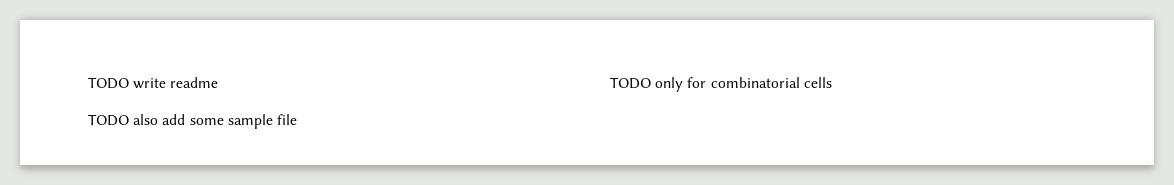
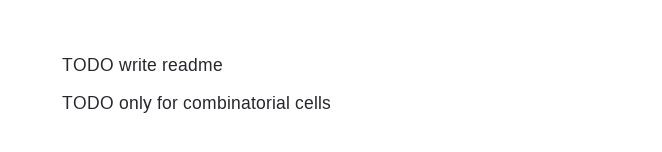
- TODO also add some sample file

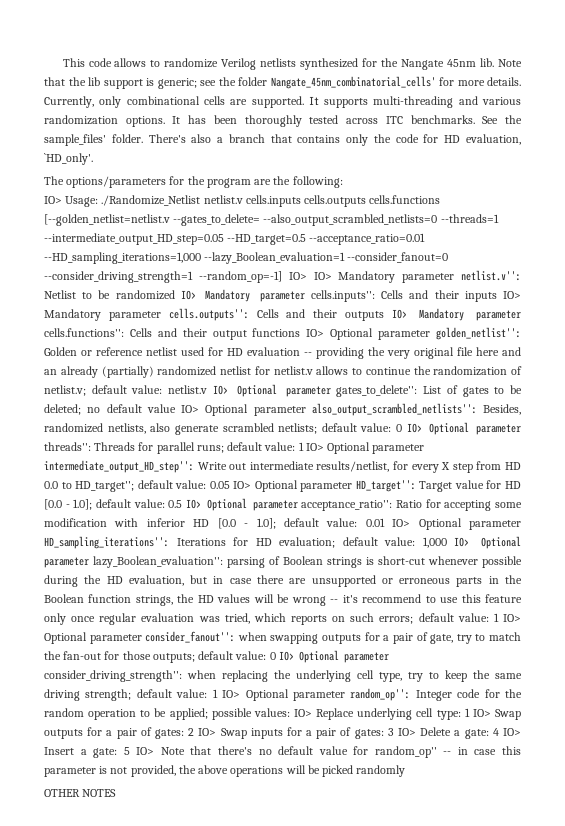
- TODO write readme
- TODO only for combinatorial cells
+ This code allows to randomize Verilog netlists synthesized for the Nangate 45nm lib. Note that the lib support is generic; see the folder Nangate_45nm_combinatorial_cells' for more details. Currently, only combinational cells are supported. It supports multi-threading and various randomization options. It has been thoroughly tested across ITC benchmarks. See the sample_files' folder. There's also a branch that contains only the code for HD evaluation, `HD_only'.
+ The options/parameters for the program are the following:
+ IO> Usage: ./Randomize_Netlist netlist.v cells.inputs cells.outputs cells.functions [--golden_netlist=netlist.v --gates_to_delete= --also_output_scrambled_netlists=0 --threads=1 --intermediate_output_HD_step=0.05 --HD_target=0.5 --acceptance_ratio=0.01 --HD_sampling_iterations=1,000 --lazy_Boolean_evaluation=1 --consider_fanout=0 --consider_driving_strength=1 --random_op=-1] IO> IO> Mandatory parameter netlist.v'': Netlist to be randomized IO> Mandatory parameter cells.inputs'': Cells and their inputs IO> Mandatory parameter cells.outputs'': Cells and their outputs IO> Mandatory parameter cells.functions'': Cells and their output functions IO> Optional parameter golden_netlist'': Golden or reference netlist used for HD evaluation -- providing the very original file here and an already (partially) randomized netlist for netlist.v allows to continue the randomization of netlist.v; default value: netlist.v IO> Optional parameter gates_to_delete'': List of gates to be deleted; no default value IO> Optional parameter also_output_scrambled_netlists'': Besides, randomized netlists, also generate scrambled netlists; default value: 0 IO> Optional parameter threads'': Threads for parallel runs; default value: 1 IO> Optional parameter intermediate_output_HD_step'': Write out intermediate results/netlist, for every X step from HD 0.0 to HD_target''; default value: 0.05 IO> Optional parameter HD_target'': Target value for HD [0.0 - 1.0]; default value: 0.5 IO> Optional parameter acceptance_ratio'': Ratio for accepting some modification with inferior HD [0.0 - 1.0]; default value: 0.01 IO> Optional parameter HD_sampling_iterations'': Iterations for HD evaluation; default value: 1,000 IO> Optional parameter lazy_Boolean_evaluation'': parsing of Boolean strings is short-cut whenever possible during the HD evaluation, but in case there are unsupported or erroneous parts in the Boolean function strings, the HD values will be wrong -- it's recommend to use this feature only once regular evaluation was tried, which reports on such errors; default value: 1 IO> Optional parameter consider_fanout'': when swapping outputs for a pair of gate, try to match the fan-out for those outputs; default value: 0 IO> Optional parameter consider_driving_strength'': when replacing the underlying cell type, try to keep the same driving strength; default value: 1 IO> Optional parameter random_op'': Integer code for the random operation to be applied; possible values: IO> Replace underlying cell type: 1 IO> Swap outputs for a pair of gates: 2 IO> Swap inputs for a pair of gates: 3 IO> Delete a gate: 4 IO> Insert a gate: 5 IO> Note that there's no default value for random_op'' -- in case this parameter is not provided, the above operations will be picked randomly
+ OTHER NOTES

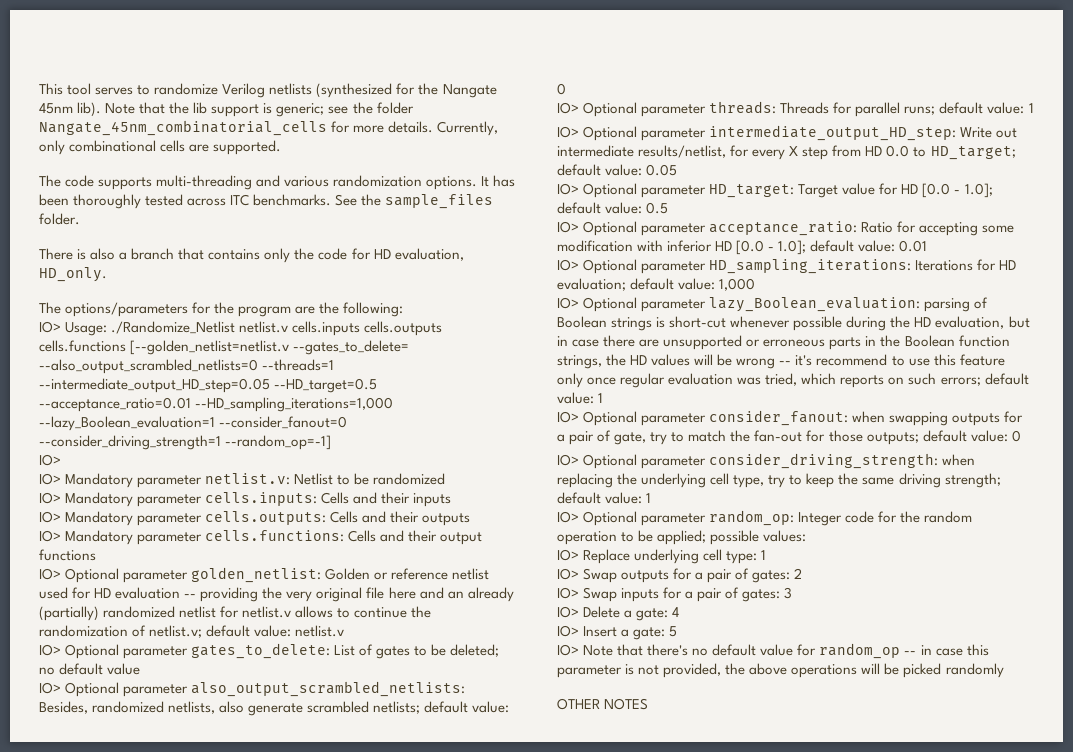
- This code allows to randomize Verilog netlists synthesized for the Nangate 45nm lib.
+ This tool serves to randomize Verilog netlists (synthesized for the Nangate 45nm lib).
- Note that the lib support is generic; see the folder Nangate_45nm_combinatorial_cells' for more details.
+ Note that the lib support is generic; see the folder Nangate_45nm_combinatorial_cells for more details.
- Currently, only combinational cells are supported. It supports multi-threading and various randomization options.
+ Currently, only combinational cells are supported.
+ The code supports multi-threading and various randomization options.
- See the sample_files' folder. There's also a branch that contains only the code for HD evaluation, `HD_only'.
+ See the sample_files folder.
+ There is also a branch that contains only the code for HD evaluation, HD_only.
- ./Randomize_Netlist netlist.v cells.inputs cells.outputs cells.functions [--golden_netlist=netlist.v --gates_to_delete= --also_output_scrambled_netlists=0 --threads=1 --intermediate_output_HD_step=0.05 --HD_target=0.5 --acceptance_ratio=0.01 --HD_sampling_iterations=1,000 --lazy_Boolean_evaluation=1 --consider_fanout=0 --consider_driving_strength=1 --random_op=-1] IO> IO> Mandatory parameter netlist.v'':
+ ./Randomize_Netlist netlist.v cells.inputs cells.outputs cells.functions [--golden_netlist=netlist.v --gates_to_delete= --also_output_scrambled_netlists=0 --threads=1 --intermediate_output_HD_step=0.05 --HD_target=0.5 --acceptance_ratio=0.01 --HD_sampling_iterations=1,000 --lazy_Boolean_evaluation=1 --consider_fanout=0 --consider_driving_strength=1 --random_op=-1]
+ IO>
+ IO> Mandatory parameter netlist.v:
- Netlist to be randomized IO> Mandatory parameter cells.inputs'':
+ Netlist to be randomized
+ IO> Mandatory parameter cells.inputs:
- Cells and their inputs IO> Mandatory parameter cells.outputs'':
+ Cells and their inputs
+ IO> Mandatory parameter cells.outputs:
- Cells and their outputs IO> Mandatory parameter cells.functions'':
+ Cells and their outputs
+ IO> Mandatory parameter cells.functions:
- Cells and their output functions IO> Optional parameter golden_netlist'':
+ Cells and their output functions
+ IO> Optional parameter golden_netlist:
- default value: netlist.v IO> Optional parameter gates_to_delete'':
+ default value: netlist.v
+ IO> Optional parameter gates_to_delete:
- List of gates to be deleted; no default value IO> Optional parameter also_output_scrambled_netlists'':
+ List of gates to be deleted; no default value
+ IO> Optional parameter also_output_scrambled_netlists:
- Besides, randomized netlists, also generate scrambled netlists; default value: 0 IO> Optional parameter threads'':
+ Besides, randomized netlists, also generate scrambled netlists; default value: 0
+ IO> Optional parameter threads:
- Threads for parallel runs; default value: 1 IO> Optional parameter intermediate_output_HD_step'':
+ Threads for parallel runs; default value: 1
+ IO> Optional parameter intermediate_output_HD_step:
- Write out intermediate results/netlist, for every X step from HD 0.0 to HD_target'';
+ Write out intermediate results/netlist, for every X step from HD 0.0 to HD_target;
- 0.05 IO> Optional parameter HD_target'':
+ 0.05
+ IO> Optional parameter HD_target:
- 0.5 IO> Optional parameter acceptance_ratio'':
+ 0.5
+ IO> Optional parameter acceptance_ratio:
- 0.01 IO> Optional parameter HD_sampling_iterations'':
+ 0.01
+ IO> Optional parameter HD_sampling_iterations:
- 1,000 IO> Optional parameter lazy_Boolean_evaluation'':
+ 1,000
+ IO> Optional parameter lazy_Boolean_evaluation:
- parsing of Boolean strings is short-cut whenever possible during the HD evaluation, but in case there are unsupported or erroneous parts in the Boolean function strings, the HD values will be wrong -- it's recommend to use this feature only once regular evaluation was tried, which reports on such errors; default value: 1 IO> Optional parameter consider_fanout'':
+ parsing of Boolean strings is short-cut whenever possible during the HD evaluation, but in case there are unsupported or erroneous parts in the Boolean function strings, the HD values will be wrong -- it's recommend to use this feature only once regular evaluation was tried, which reports on such errors; default value: 1
+ IO> Optional parameter consider_fanout:
- when swapping outputs for a pair of gate, try to match the fan-out for those outputs; default value: 0 IO> Optional parameter consider_driving_strength'':
+ when swapping outputs for a pair of gate, try to match the fan-out for those outputs; default value: 0
+ IO> Optional parameter consider_driving_strength:
- when replacing the underlying cell type, try to keep the same driving strength; default value: 1 IO> Optional parameter random_op'':
+ when replacing the underlying cell type, try to keep the same driving strength; default value: 1
+ IO> Optional parameter random_op:
- possible values: IO> Replace underlying cell type: 1 IO> Swap outputs for a pair of gates:
+ possible values:
+ IO> Replace underlying cell type: 1
+ IO> Swap outputs for a pair of gates:
- 2 IO> Swap inputs for a pair of gates:
+ 2
+ IO> Swap inputs for a pair of gates:
- 3 IO> Delete a gate:
+ 3
+ IO> Delete a gate:
- 4 IO> Insert a gate:
+ 4
+ IO> Insert a gate:
- 5 IO> Note that there's no default value for random_op'' -- in case this parameter is not provided, the above operations will be picked randomly
+ 5
+ IO> Note that there's no default value for random_op -- in case this parameter is not provided, the above operations will be picked randomly

